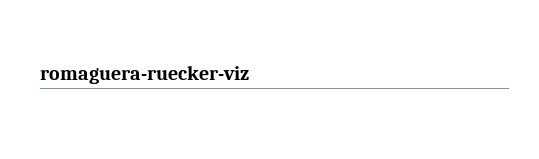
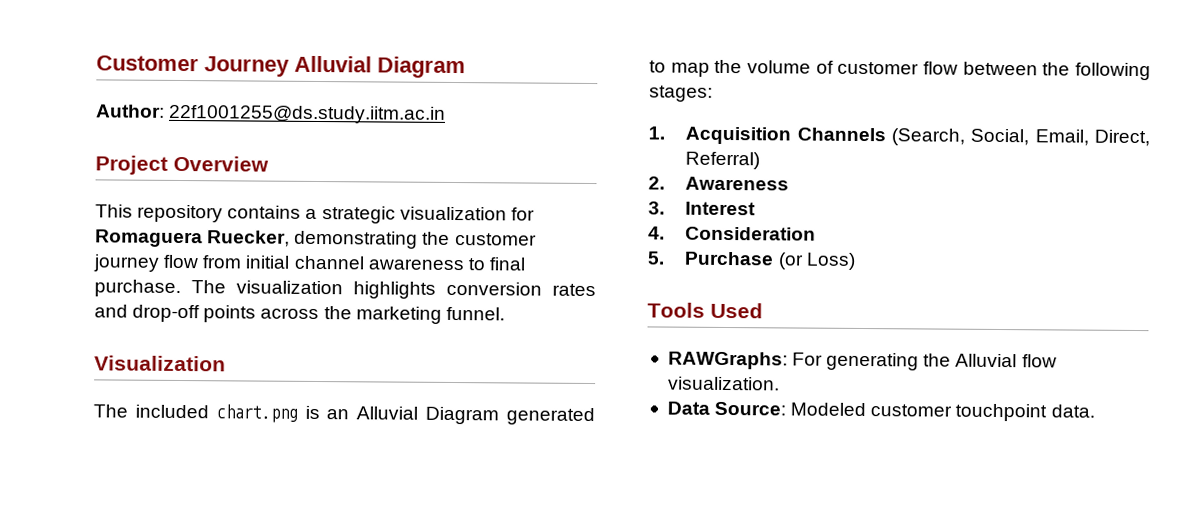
- romaguera-ruecker-viz
+ Customer Journey Alluvial Diagram
+ Author: 22f1001255@ds.study.iitm.ac.in
+ Project Overview
+ This repository contains a strategic visualization for Romaguera Ruecker, demonstrating the customer journey flow from initial channel awareness to final purchase. The visualization highlights conversion rates and drop-off points across the marketing funnel.
+ Visualization
+ The included chart.png is an Alluvial Diagram generated to map the volume of customer flow between the following stages:
+ 1. Acquisition Channels (Search, Social, Email, Direct, Referral)
+ 2. Awareness
+ 3. Interest
+ 4. Consideration
+ 5. Purchase (or Loss)
+ Tools Used
+ RAWGraphs: For generating the Alluvial flow visualization.
+ Data Source: Modeled customer touchpoint data.

